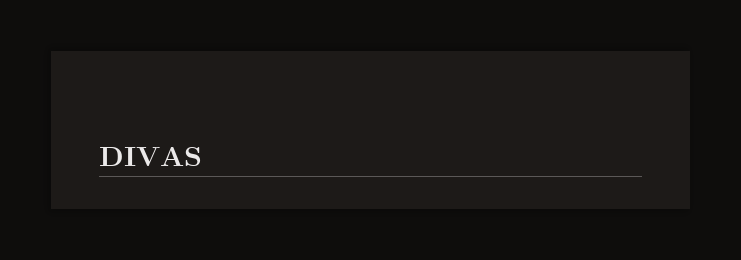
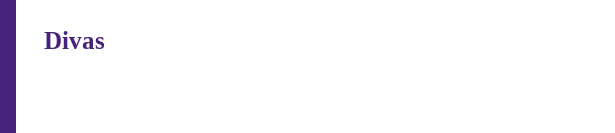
- DIVAS
+ Divas

